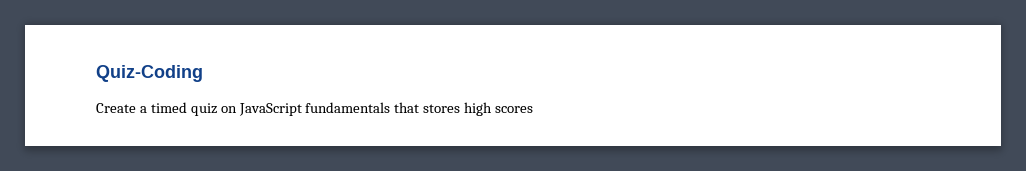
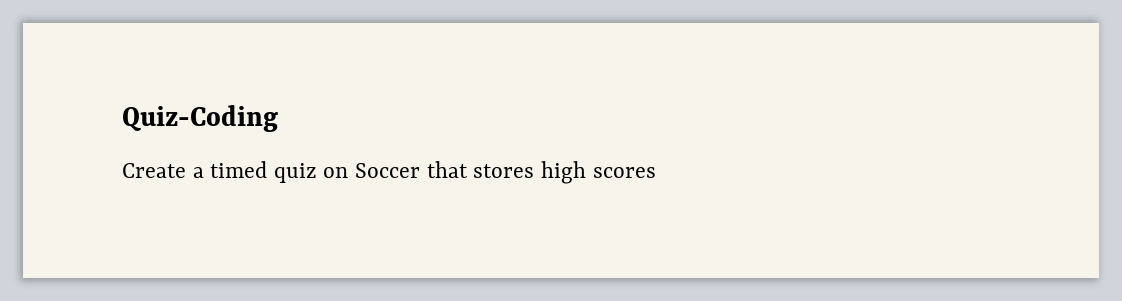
- Create a timed quiz on JavaScript fundamentals that stores high scores
+ Create a timed quiz on Soccer that stores high scores

